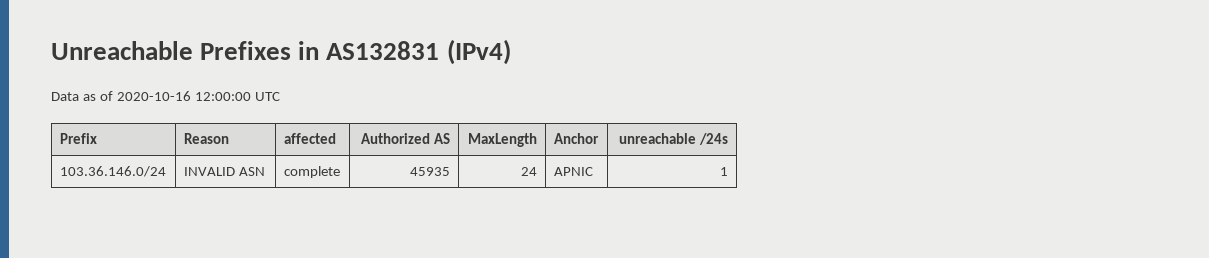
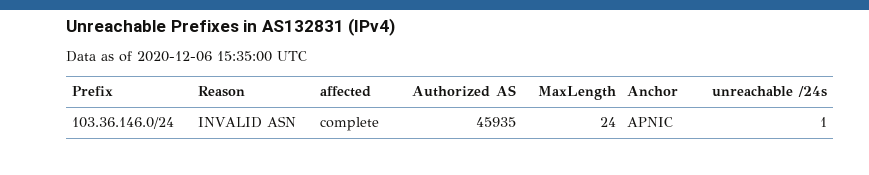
- Data as of 2020-10-16 12:00:00 UTC
+ Data as of 2020-12-06 15:35:00 UTC

